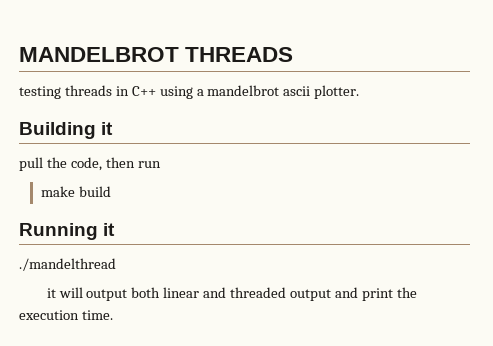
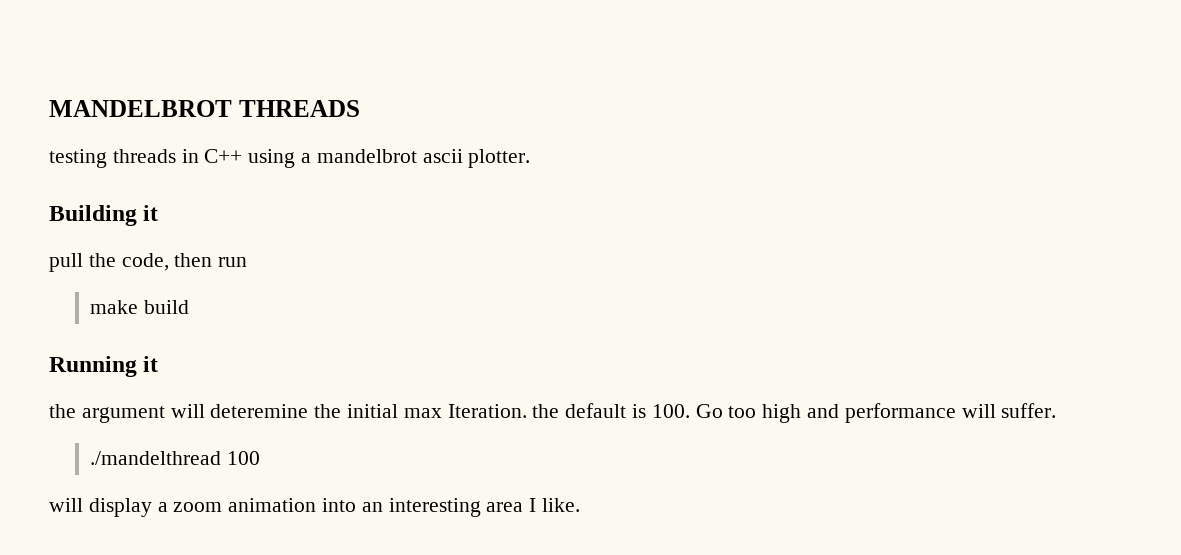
- ./mandelthread
- it will output both linear and threaded output and print the execution time.
+ the argument will deteremine the initial max Iteration. the default is 100. Go too high and performance will suffer.
+ ./mandelthread 100
+ will display a zoom animation into an interesting area I like.

